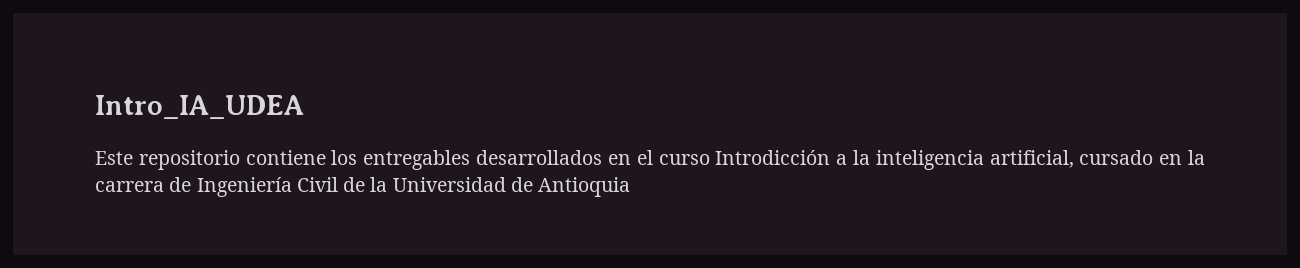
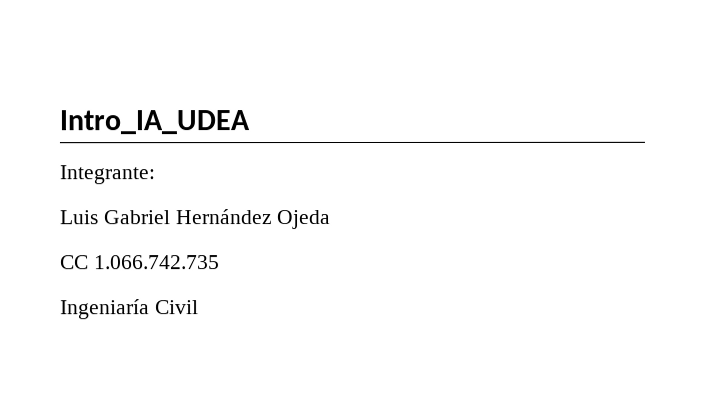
- Este repositorio contiene los entregables desarrollados en el curso Introdicción a la inteligencia artificial, cursado en la carrera de Ingeniería Civil de la Universidad de Antioquia
+ Integrante:
+ Luis Gabriel Hernández Ojeda
+ CC 1.066.742.735
+ Ingeniaría Civil

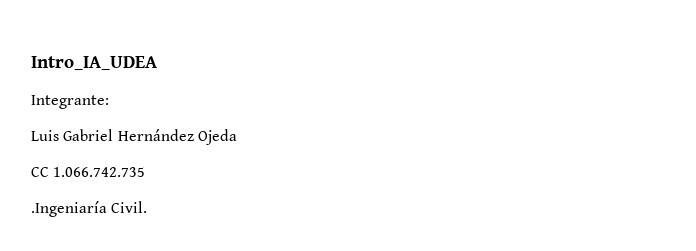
- Ingeniaría Civil
+ .Ingeniaría Civil.

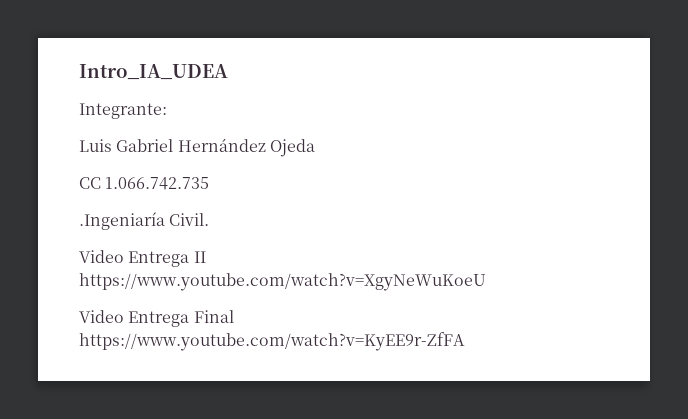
+ Video Entrega II https://www.youtube.com/watch?v=XgyNeWuKoeU
+ Video Entrega Final https://www.youtube.com/watch?v=KyEE9r-ZfFA

